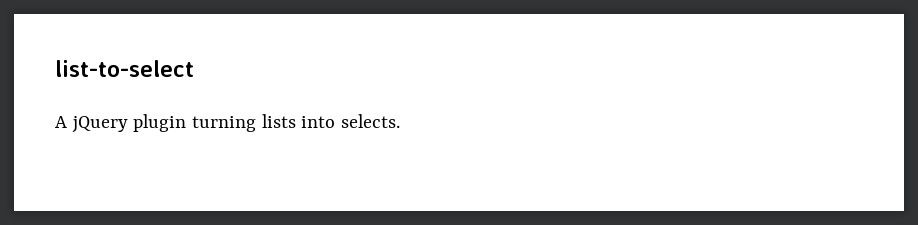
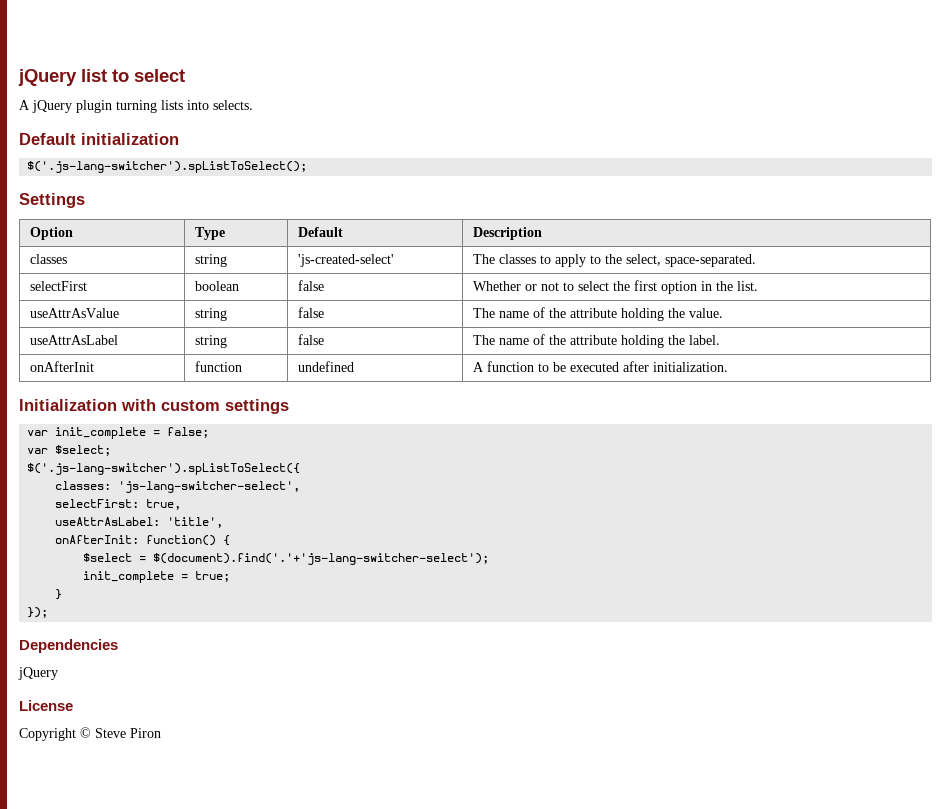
- list-to-select
+ jQuery list to select
+ Default initialization
+ $('.js-lang-switcher').spListToSelect();
+ Settings
+ Option | Type | Default | Description
+ classes | string | 'js-created-select' | The classes to apply to the select, space-separated.
+ selectFirst | boolean | false | Whether or not to select the first option in the list.
+ useAttrAsValue | string | false | The name of the attribute holding the value.
+ useAttrAsLabel | string | false | The name of the attribute holding the label.
+ onAfterInit | function | undefined | A function to be executed after initialization.
+ Initialization with custom settings
+ var init_complete = false;
+ var $select;
+ $('.js-lang-switcher').spListToSelect({
+ classes: 'js-lang-switcher-select',
+ selectFirst: true,
+ useAttrAsLabel: 'title',
+ onAfterInit: function() {
+ $select = $(document).find('.'+'js-lang-switcher-select');
+ init_complete = true;
+ }
+ });
+ Dependencies
+ jQuery
+ License
+ Copyright © Steve Piron

